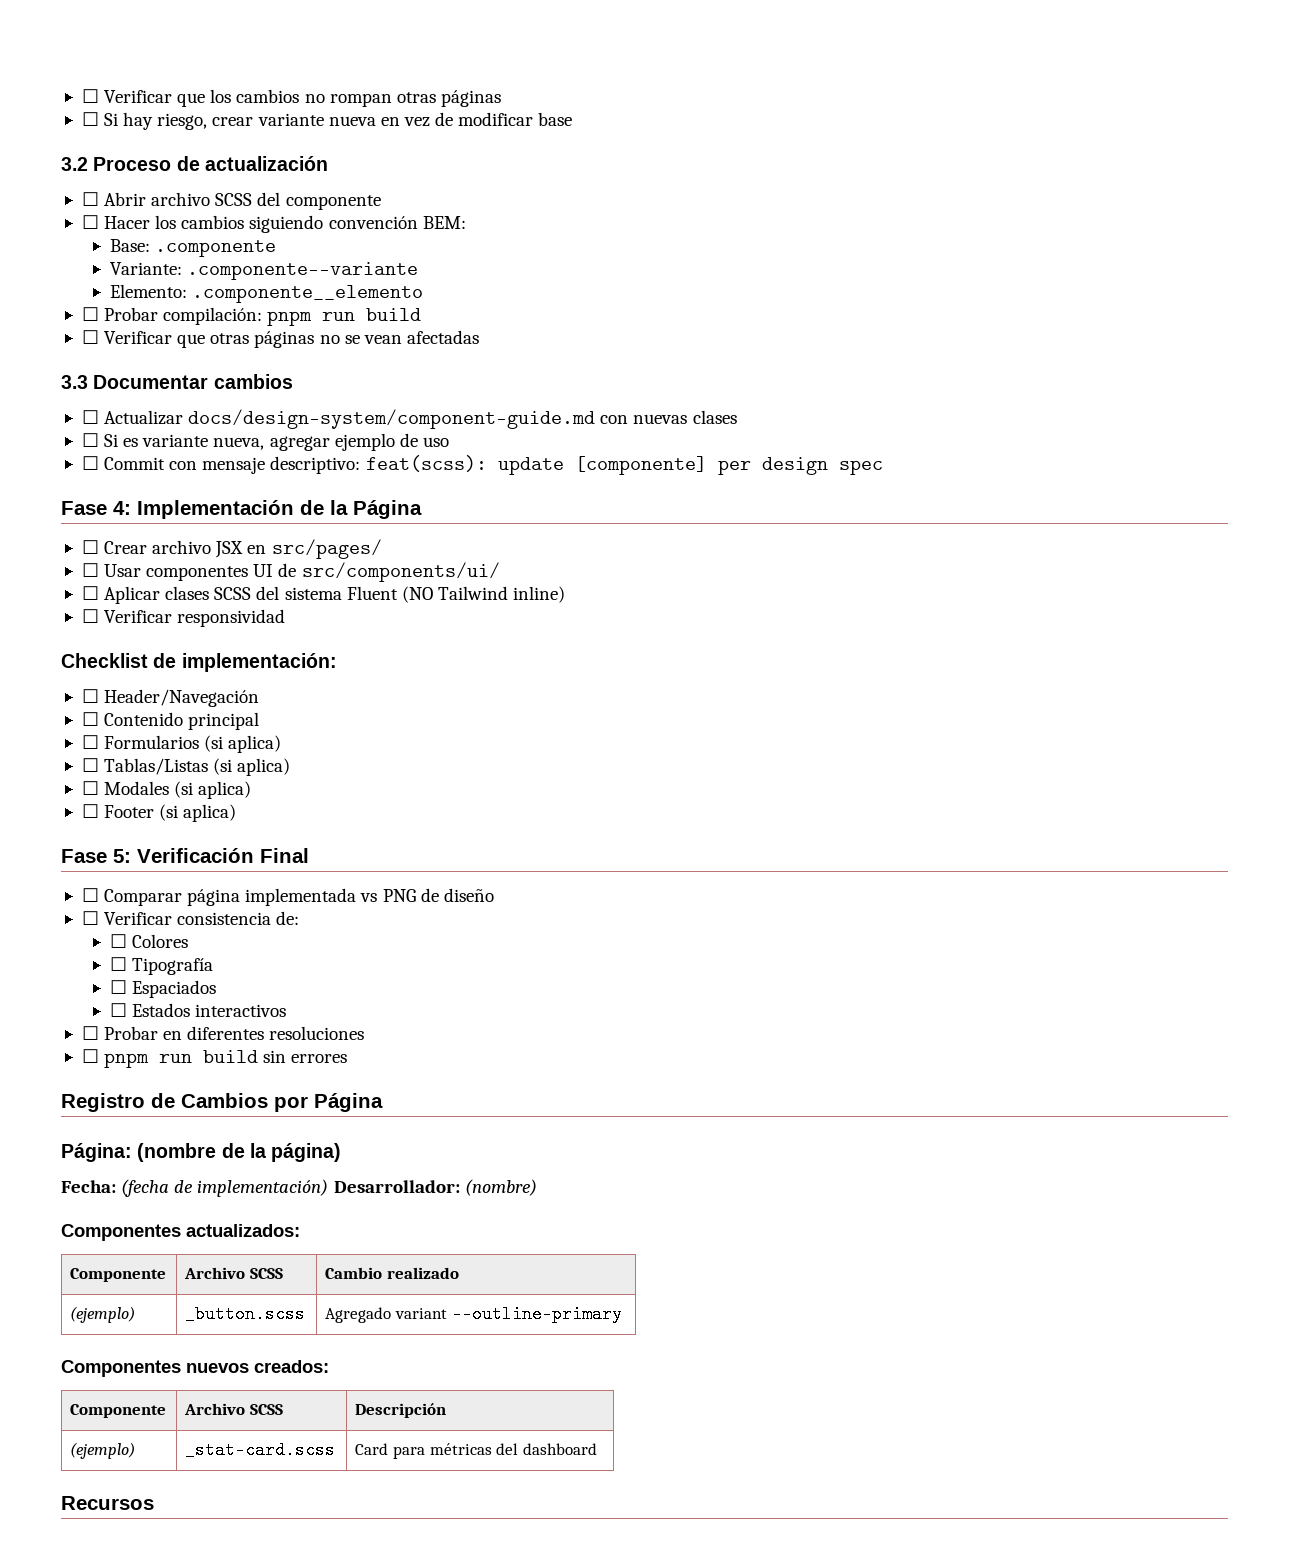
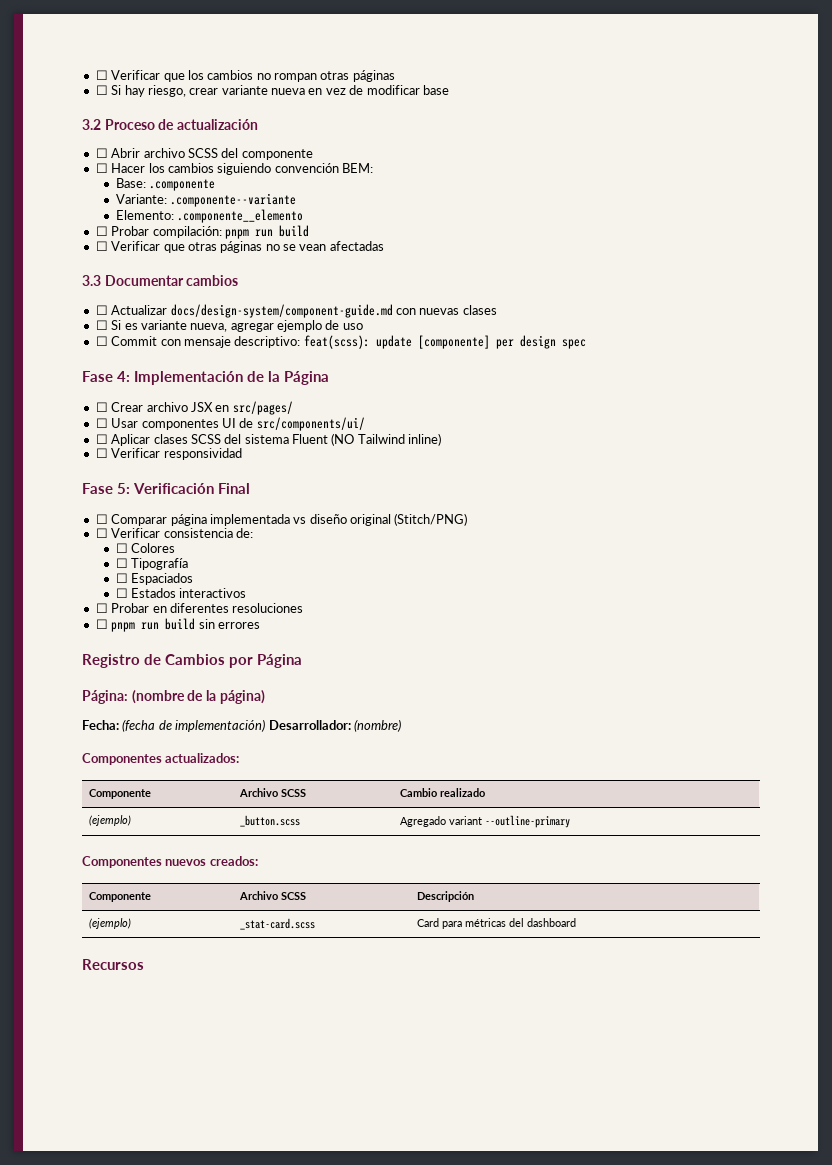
- Checklist de implementación:
- ☐ Header/Navegación
- ☐ Contenido principal
- ☐ Formularios (si aplica)
- ☐ Tablas/Listas (si aplica)
- ☐ Modales (si aplica)
- ☐ Footer (si aplica)
- ☐ Comparar página implementada vs PNG de diseño
+ ☐ Comparar página implementada vs diseño original (Stitch/PNG)

